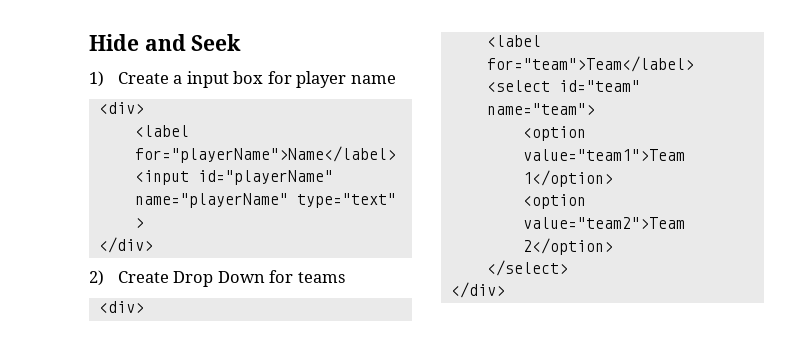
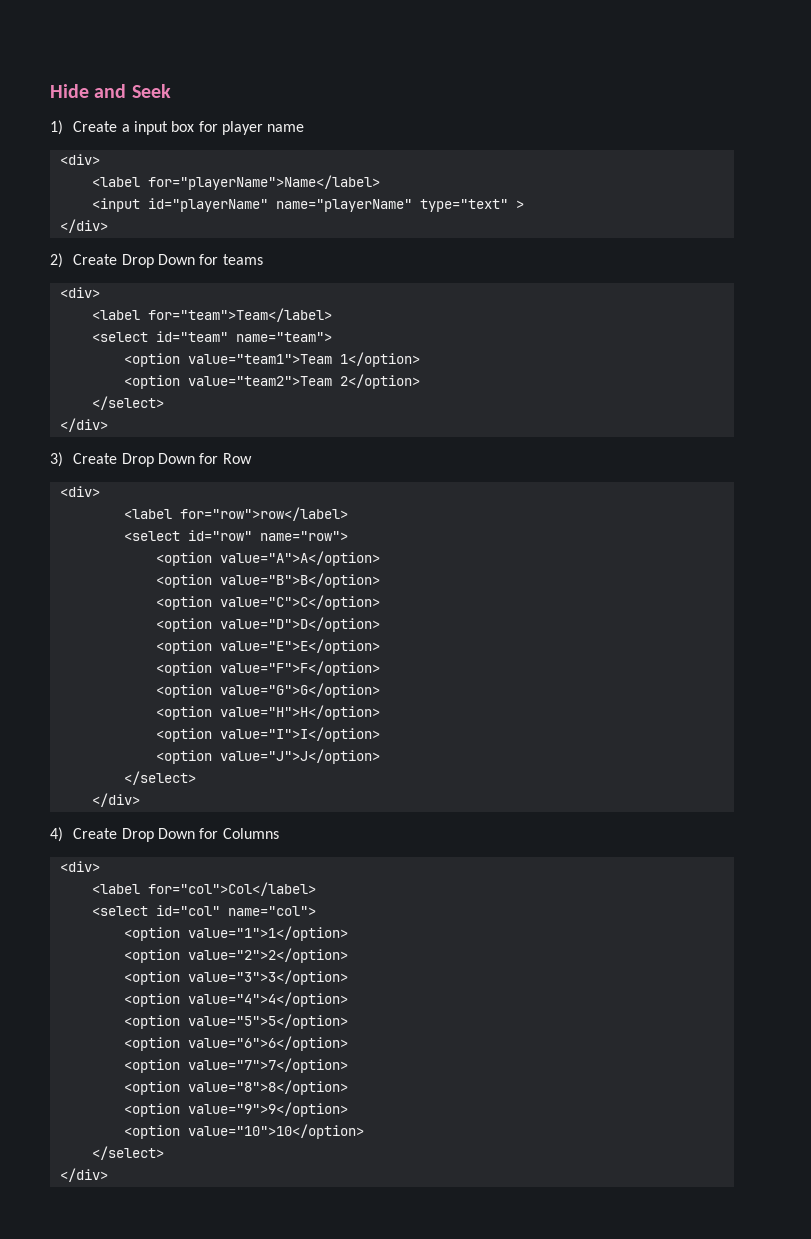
+ 3) Create Drop Down for Row
+ <div>
+ <label for="row">row</label>
+ <select id="row" name="row">
+ <option value="A">A</option>
+ <option value="B">B</option>
+ <option value="C">C</option>
+ <option value="D">D</option>
+ <option value="E">E</option>
+ <option value="F">F</option>
+ <option value="G">G</option>
+ <option value="H">H</option>
+ <option value="I">I</option>
+ <option value="J">J</option>
+ </select>
+ </div>
+ 4) Create Drop Down for Columns
+ <div>
+ <label for="col">Col</label>
+ <select id="col" name="col">
+ <option value="1">1</option>
+ <option value="2">2</option>
+ <option value="3">3</option>
+ <option value="4">4</option>
+ <option value="5">5</option>
+ <option value="6">6</option>
+ <option value="7">7</option>
+ <option value="8">8</option>
+ <option value="9">9</option>
+ <option value="10">10</option>
+ </select>
+ </div>

